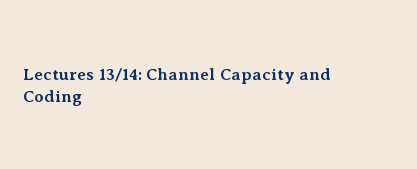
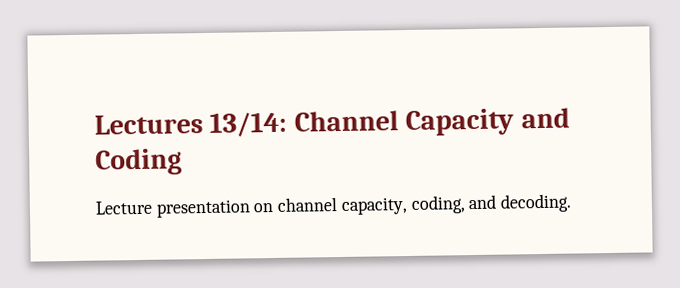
+ Lecture presentation on channel capacity, coding, and decoding.

